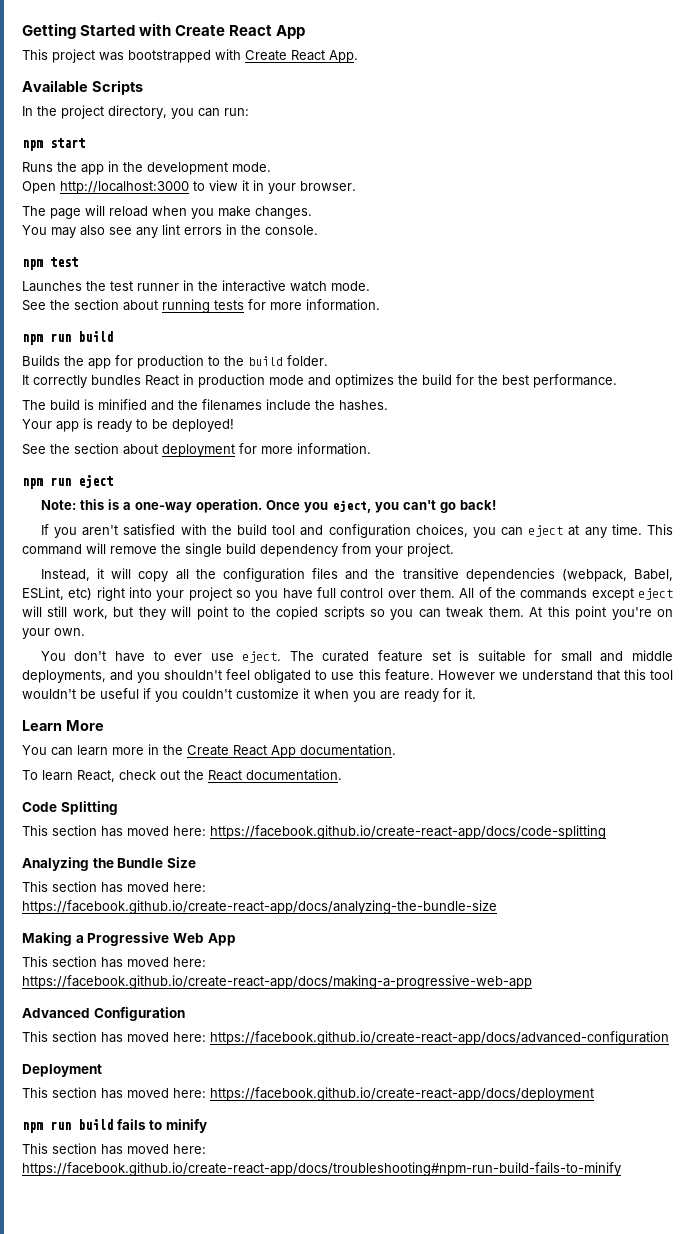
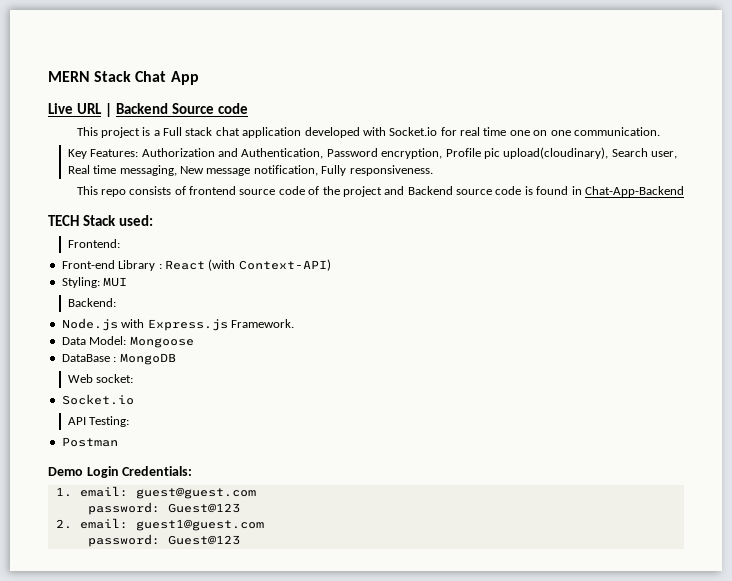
- Getting Started with Create React App
- This project was bootstrapped with Create React App.
- Available Scripts
- In the project directory, you can run:
- npm start
- Runs the app in the development mode.
- Open http://localhost:3000 to view it in your browser.
- The page will reload when you make changes.
- You may also see any lint errors in the console.
- npm test
- Launches the test runner in the interactive watch mode.
- See the section about running tests for more information.
- npm run build
- Builds the app for production to the build folder.
- It correctly bundles React in production mode and optimizes the build for the best performance.
- The build is minified and the filenames include the hashes.
- Your app is ready to be deployed!
- See the section about deployment for more information.
- npm run eject
- Note: this is a one-way operation. Once you eject, you can't go back!
- If you aren't satisfied with the build tool and configuration choices, you can eject at any time. This command will remove the single build dependency from your project.
- Instead, it will copy all the configuration files and the transitive dependencies (webpack, Babel, ESLint, etc) right into your project so you have full control over them. All of the commands except eject will still work, but they will point to the copied scripts so you can tweak them. At this point you're on your own.
- You don't have to ever use eject. The curated feature set is suitable for small and middle deployments, and you shouldn't feel obligated to use this feature. However we understand that this tool wouldn't be useful if you couldn't customize it when you are ready for it.
- Learn More
- You can learn more in the Create React App documentation.
- To learn React, check out the React documentation.
- Code Splitting
- This section has moved here: https://facebook.github.io/create-react-app/docs/code-splitting
- Analyzing the Bundle Size
- This section has moved here: https://facebook.github.io/create-react-app/docs/analyzing-the-bundle-size
- Making a Progressive Web App
- This section has moved here: https://facebook.github.io/create-react-app/docs/making-a-progressive-web-app
- Advanced Configuration
- This section has moved here: https://facebook.github.io/create-react-app/docs/advanced-configuration
- Deployment
- This section has moved here: https://facebook.github.io/create-react-app/docs/deployment
- npm run build fails to minify
- This section has moved here: https://facebook.github.io/create-react-app/docs/troubleshooting#npm-run-build-fails-to-minify
+ MERN Stack Chat App
+ Live URL | Backend Source code
+ This project is a Full stack chat application developed with Socket.io for real time one on one communication.
+ Key Features: Authorization and Authentication, Password encryption, Profile pic upload(cloudinary), Search user, Real time messaging, New message notification, Fully responsiveness.
+ This repo consists of frontend source code of the project and Backend source code is found in Chat-App-Backend
+ TECH Stack used:
+ Frontend:
+ Front-end Library : React (with Context-API)
+ Styling: MUI
+ Backend:
+ Node.js with Express.js Framework.
+ Data Model: Mongoose
+ DataBase : MongoDB
+ Web socket:
+ Socket.io
+ API Testing:
+ Postman
+ Demo Login Credentials:
+ 1. email: guest@guest.com
+ password: Guest@123
+ 2. email: guest1@guest.com
+ password: Guest@123

